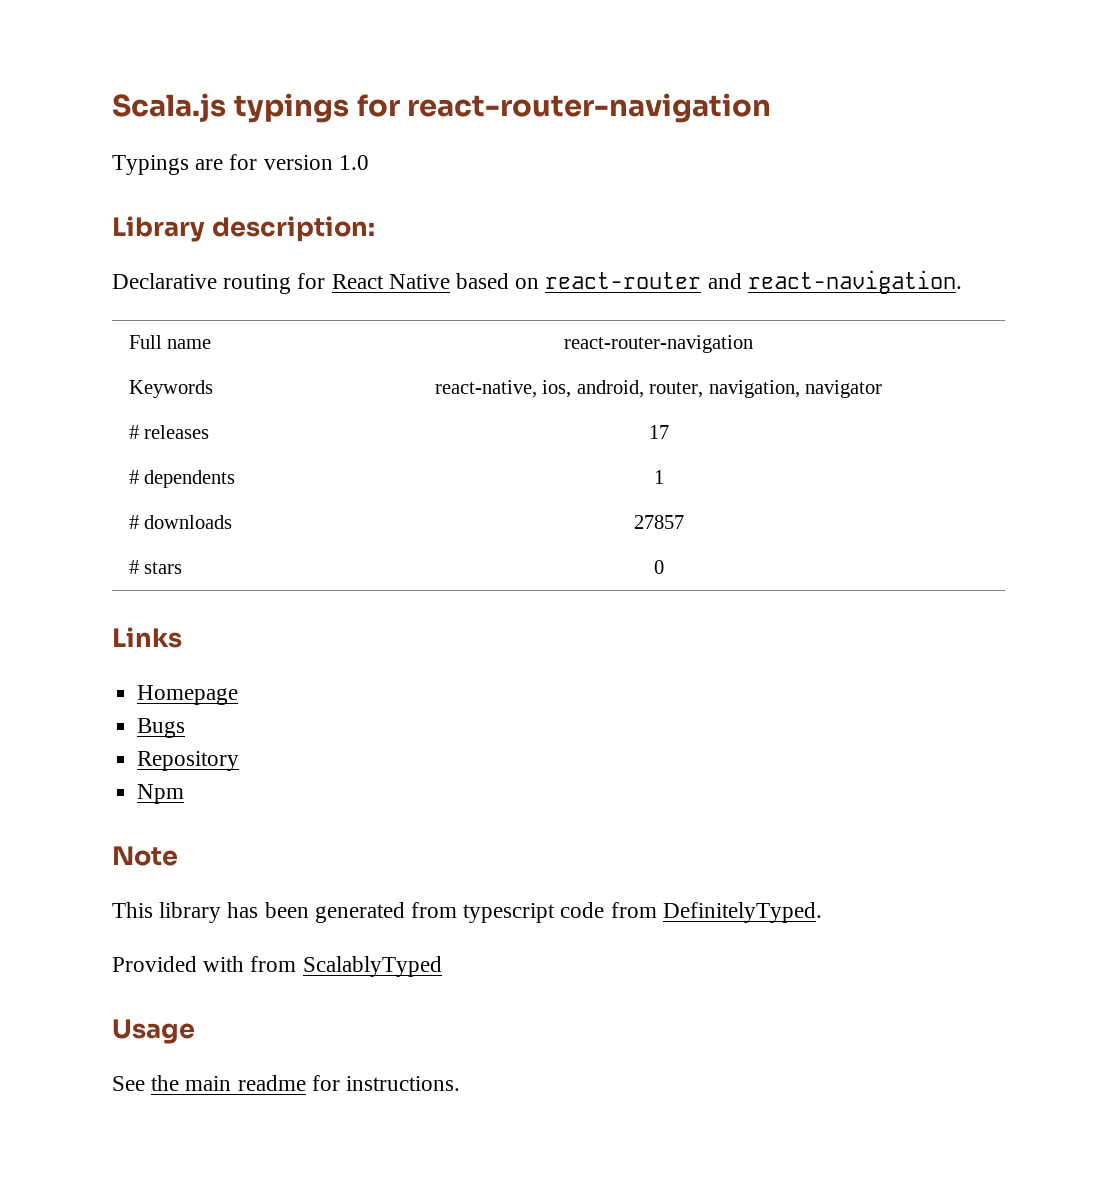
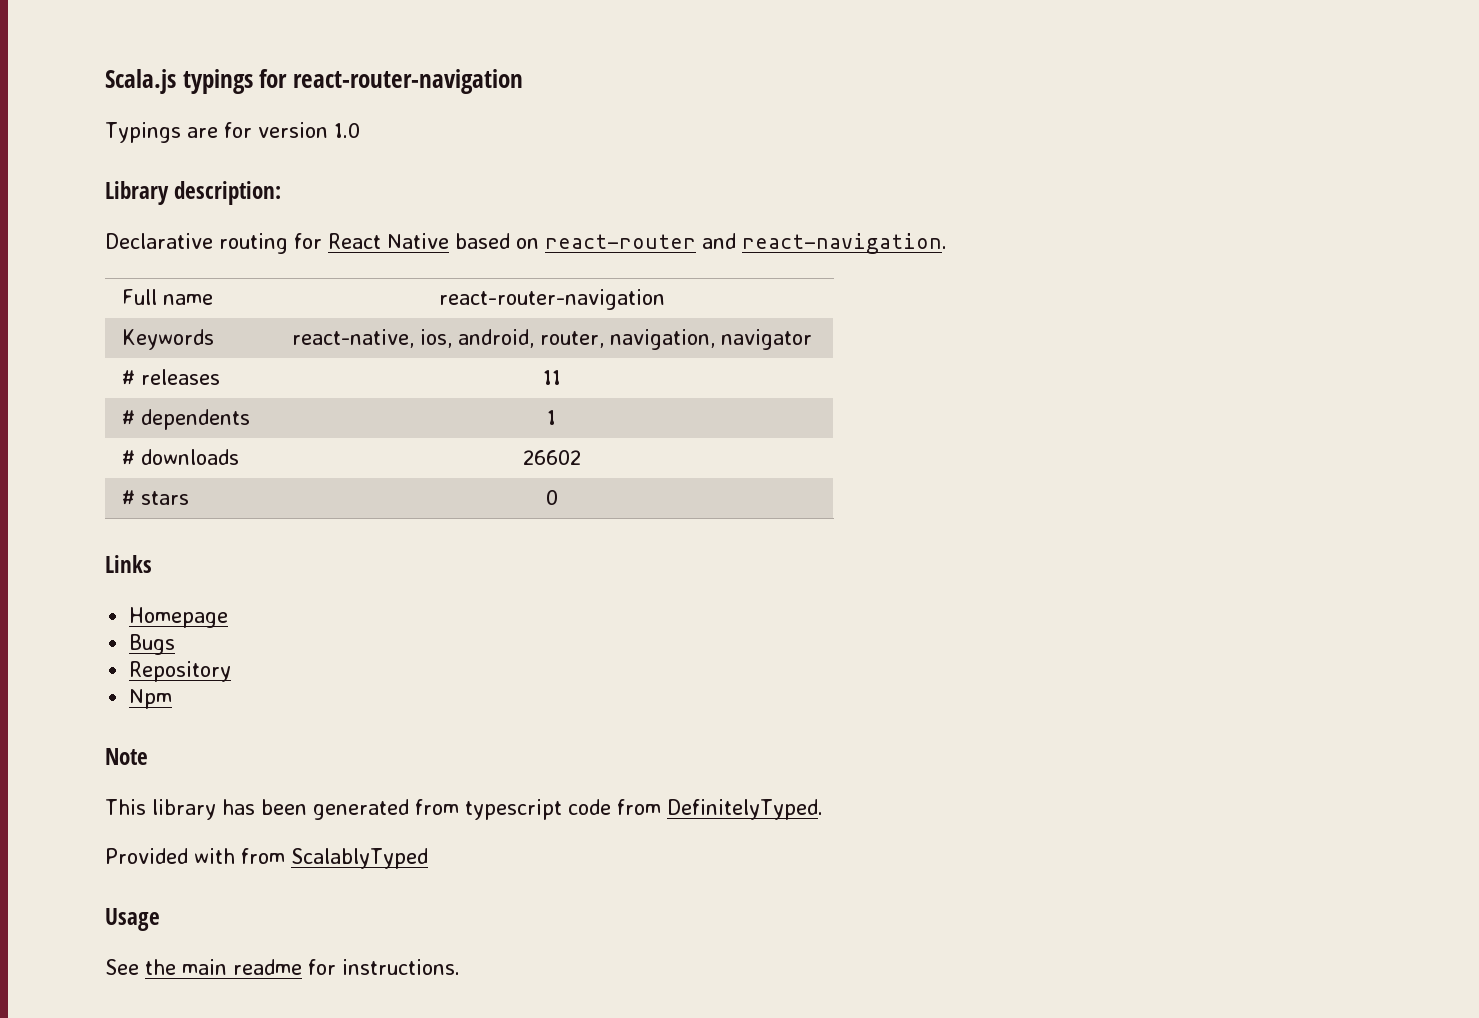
- # releases | 17
+ # releases | 11
- # downloads | 27857
+ # downloads | 26602

